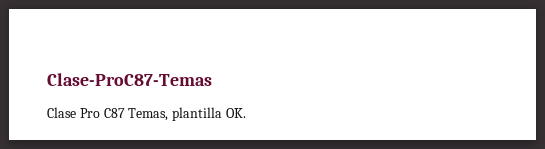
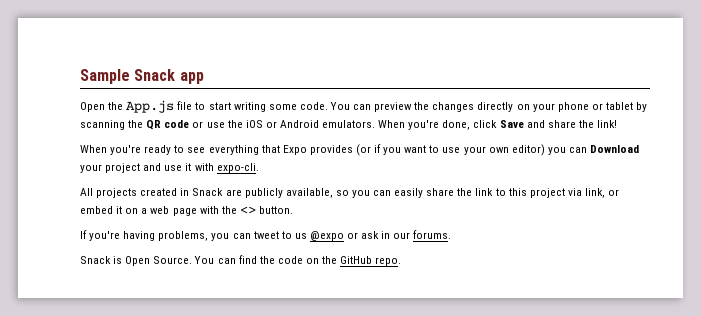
- Clase-ProC87-Temas
- Clase Pro C87 Temas, plantilla OK.
+ Sample Snack app
+ Open the App.js file to start writing some code. You can preview the changes directly on your phone or tablet by scanning the QR code or use the iOS or Android emulators. When you're done, click Save and share the link!
+ When you're ready to see everything that Expo provides (or if you want to use your own editor) you can Download your project and use it with expo-cli.
+ All projects created in Snack are publicly available, so you can easily share the link to this project via link, or embed it on a web page with the <> button.
+ If you're having problems, you can tweet to us @expo or ask in our forums.
+ Snack is Open Source. You can find the code on the GitHub repo.

